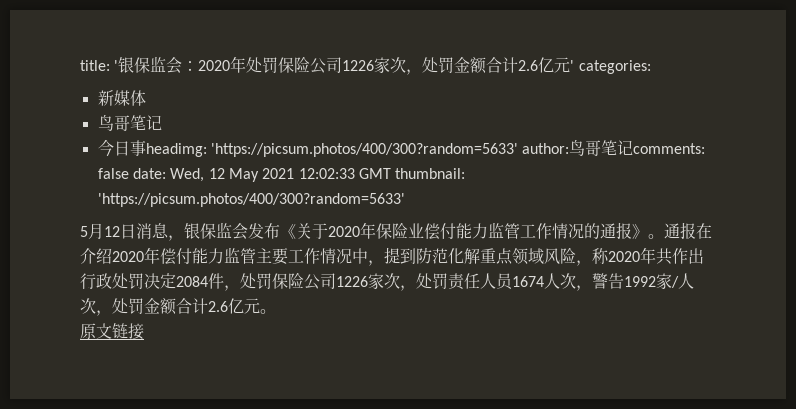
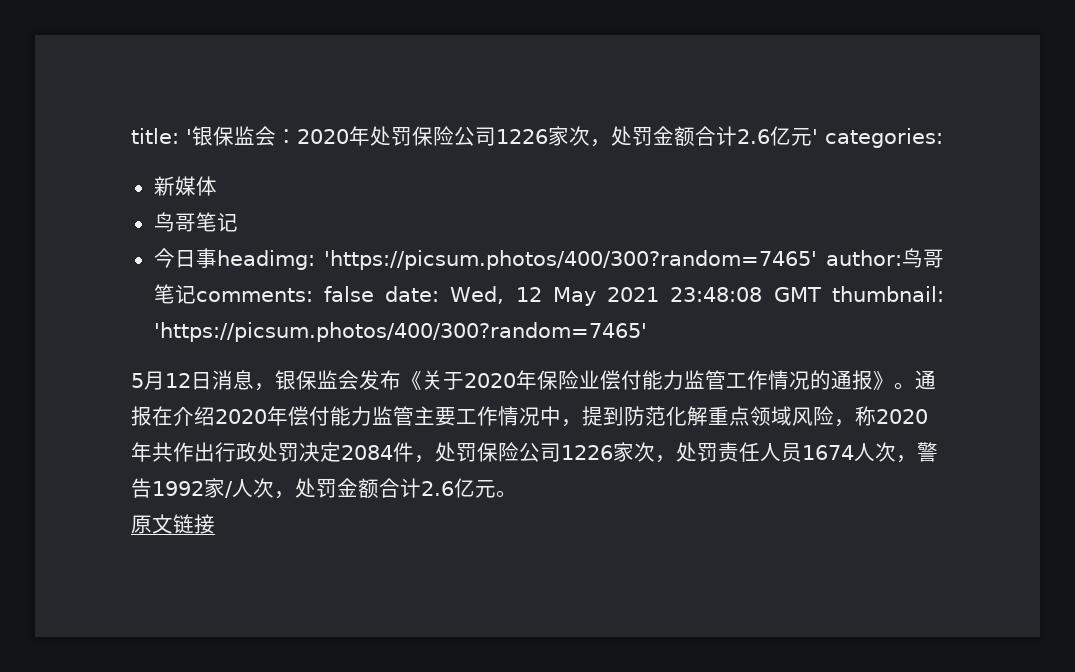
- 今日事headimg: 'https://picsum.photos/400/300?random=5633' author:鸟哥笔记comments: false date: Wed, 12 May 2021 12:02:33 GMT thumbnail: 'https://picsum.photos/400/300?random=5633'
+ 今日事headimg: 'https://picsum.photos/400/300?random=7465' author:鸟哥笔记comments: false date: Wed, 12 May 2021 23:48:08 GMT thumbnail: 'https://picsum.photos/400/300?random=7465'

